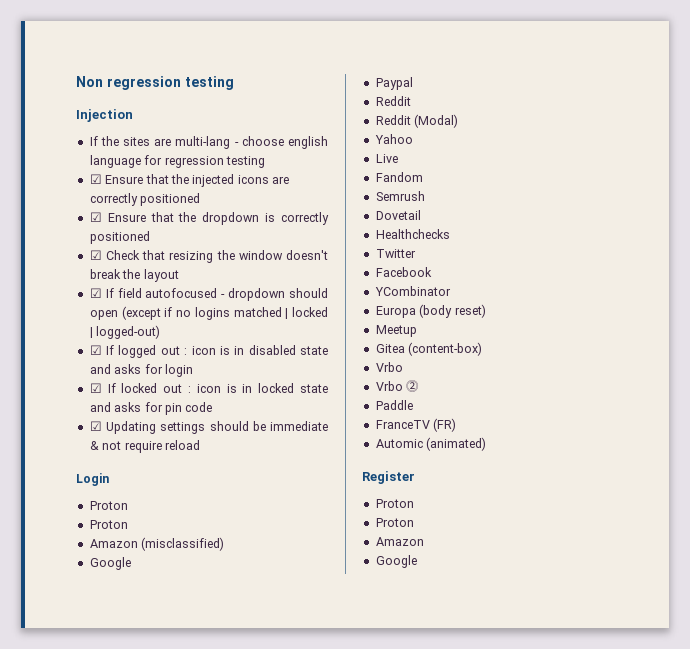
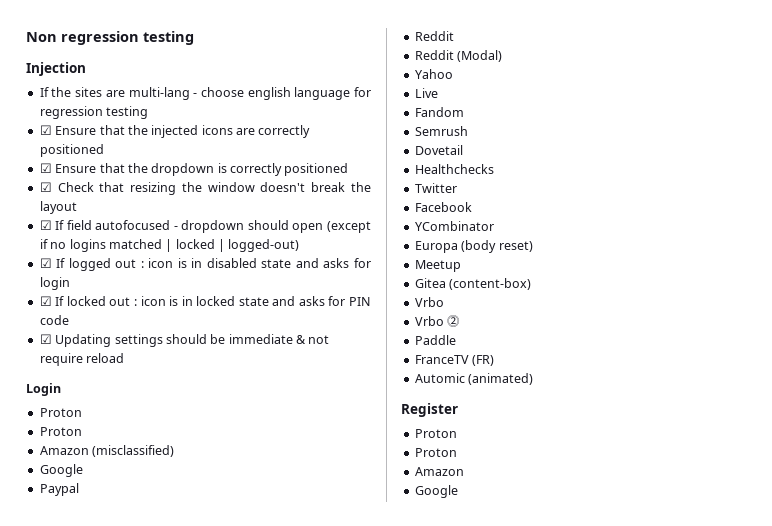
- ☑ If locked out : icon is in locked state and asks for pin code
+ ☑ If locked out : icon is in locked state and asks for PIN code

